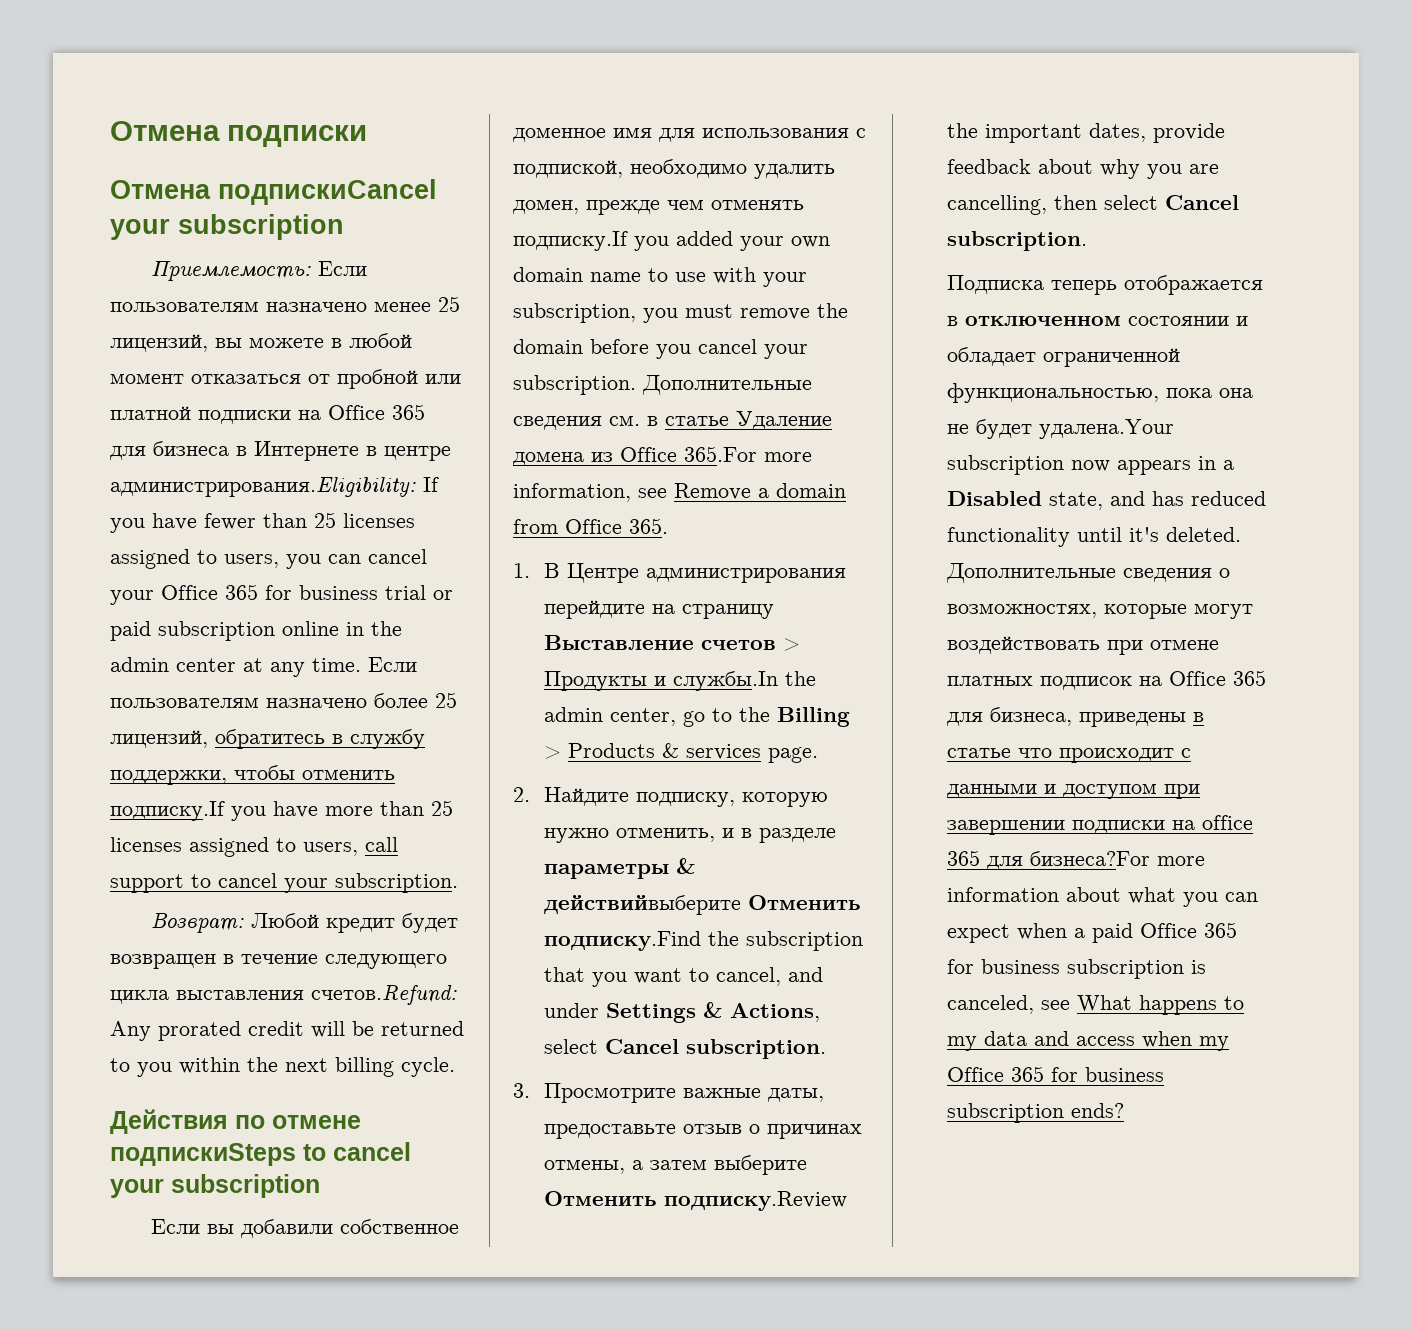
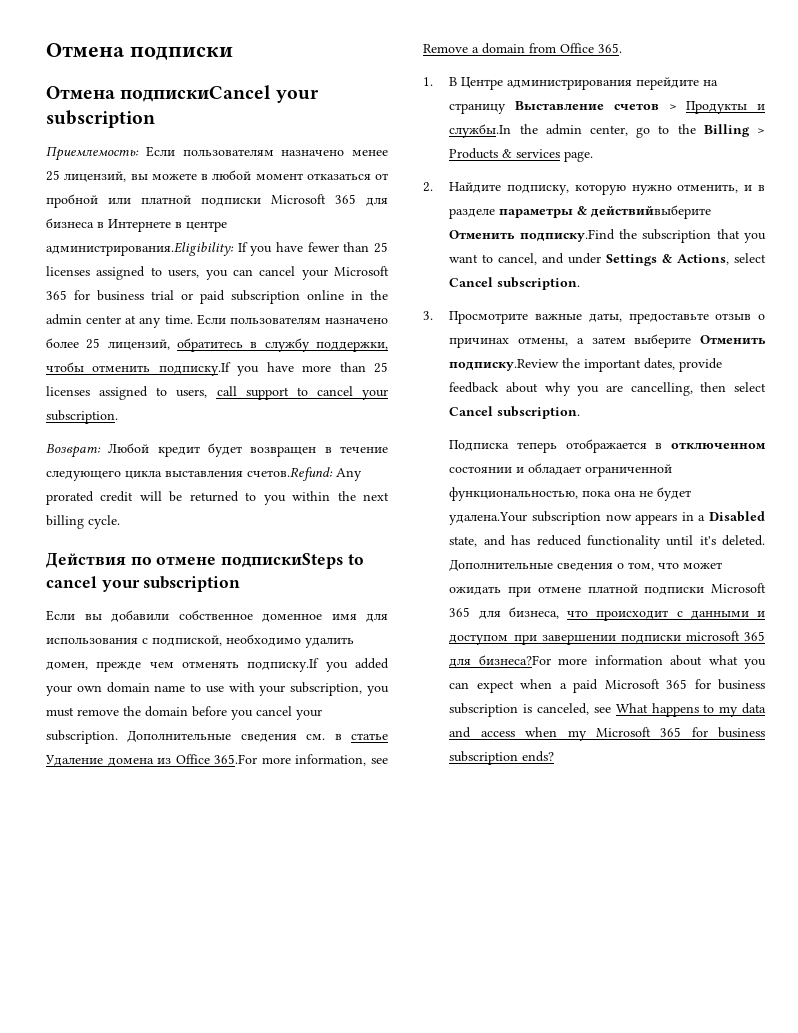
- Приемлемость: Если пользователям назначено менее 25 лицензий, вы можете в любой момент отказаться от пробной или платной подписки на Office 365 для бизнеса в Интернете в центре администрирования.Eligibility: If you have fewer than 25 licenses assigned to users, you can cancel your Office 365 for business trial or paid subscription online in the admin center at any time.
+ Приемлемость: Если пользователям назначено менее 25 лицензий, вы можете в любой момент отказаться от пробной или платной подписки Microsoft 365 для бизнеса в Интернете в центре администрирования.Eligibility: If you have fewer than 25 licenses assigned to users, you can cancel your Microsoft 365 for business trial or paid subscription online in the admin center at any time.
- Дополнительные сведения о возможностях, которые могут воздействовать при отмене платных подписок на Office 365 для бизнеса, приведены в статье что происходит с данными и доступом при завершении подписки на office 365 для бизнеса?For more information about what you can expect when a paid Office 365 for business subscription is canceled, see What happens to my data and access when my Office 365 for business subscription ends?
+ Дополнительные сведения о том, что может ожидать при отмене платной подписки Microsoft 365 для бизнеса, что происходит с данными и доступом при завершении подписки microsoft 365 для бизнеса?For more information about what you can expect when a paid Microsoft 365 for business subscription is canceled, see What happens to my data and access when my Microsoft 365 for business subscription ends?

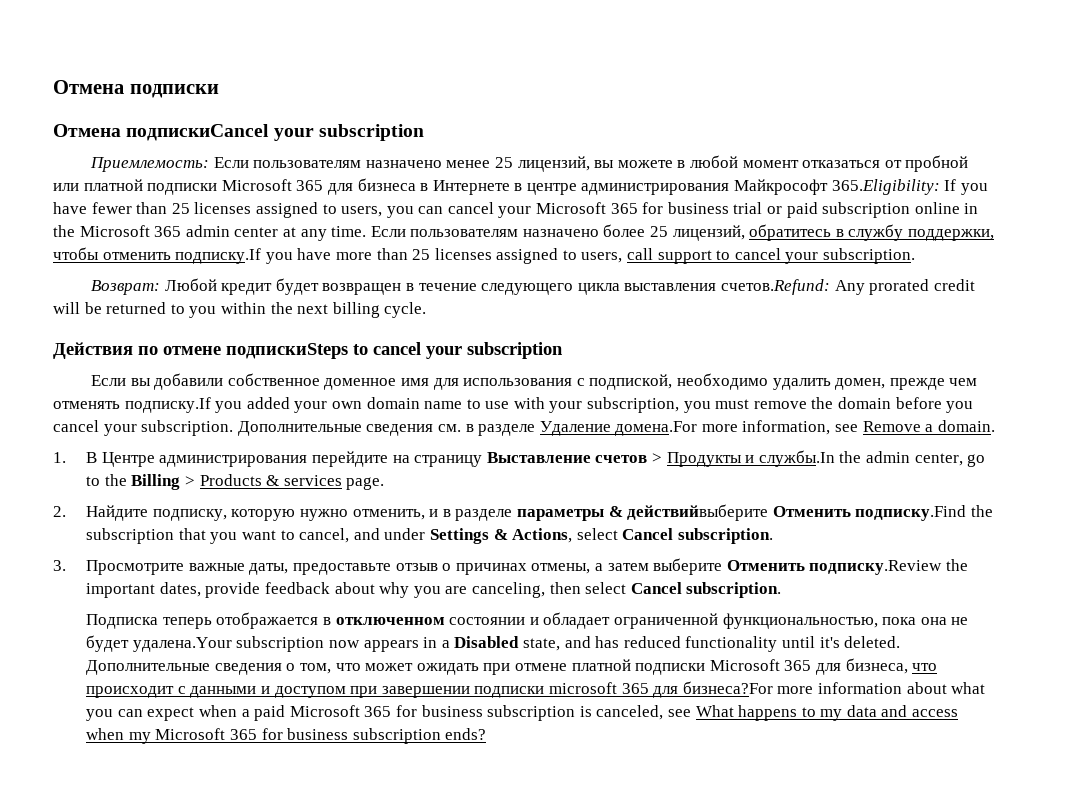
- Приемлемость: Если пользователям назначено менее 25 лицензий, вы можете в любой момент отказаться от пробной или платной подписки Microsoft 365 для бизнеса в Интернете в центре администрирования.Eligibility: If you have fewer than 25 licenses assigned to users, you can cancel your Microsoft 365 for business trial or paid subscription online in the admin center at any time.
+ Приемлемость: Если пользователям назначено менее 25 лицензий, вы можете в любой момент отказаться от пробной или платной подписки Microsoft 365 для бизнеса в Интернете в центре администрирования Майкрософт 365.Eligibility: If you have fewer than 25 licenses assigned to users, you can cancel your Microsoft 365 for business trial or paid subscription online in the Microsoft 365 admin center at any time.
- Дополнительные сведения см. в статье Удаление домена из Office 365.For more information, see Remove a domain from Office 365.
+ Дополнительные сведения см. в разделе Удаление домена.For more information, see Remove a domain.
- 3. Просмотрите важные даты, предоставьте отзыв о причинах отмены, а затем выберите Отменить подписку.Review the important dates, provide feedback about why you are cancelling, then select Cancel subscription.
+ 3. Просмотрите важные даты, предоставьте отзыв о причинах отмены, а затем выберите Отменить подписку.Review the important dates, provide feedback about why you are canceling, then select Cancel subscription.

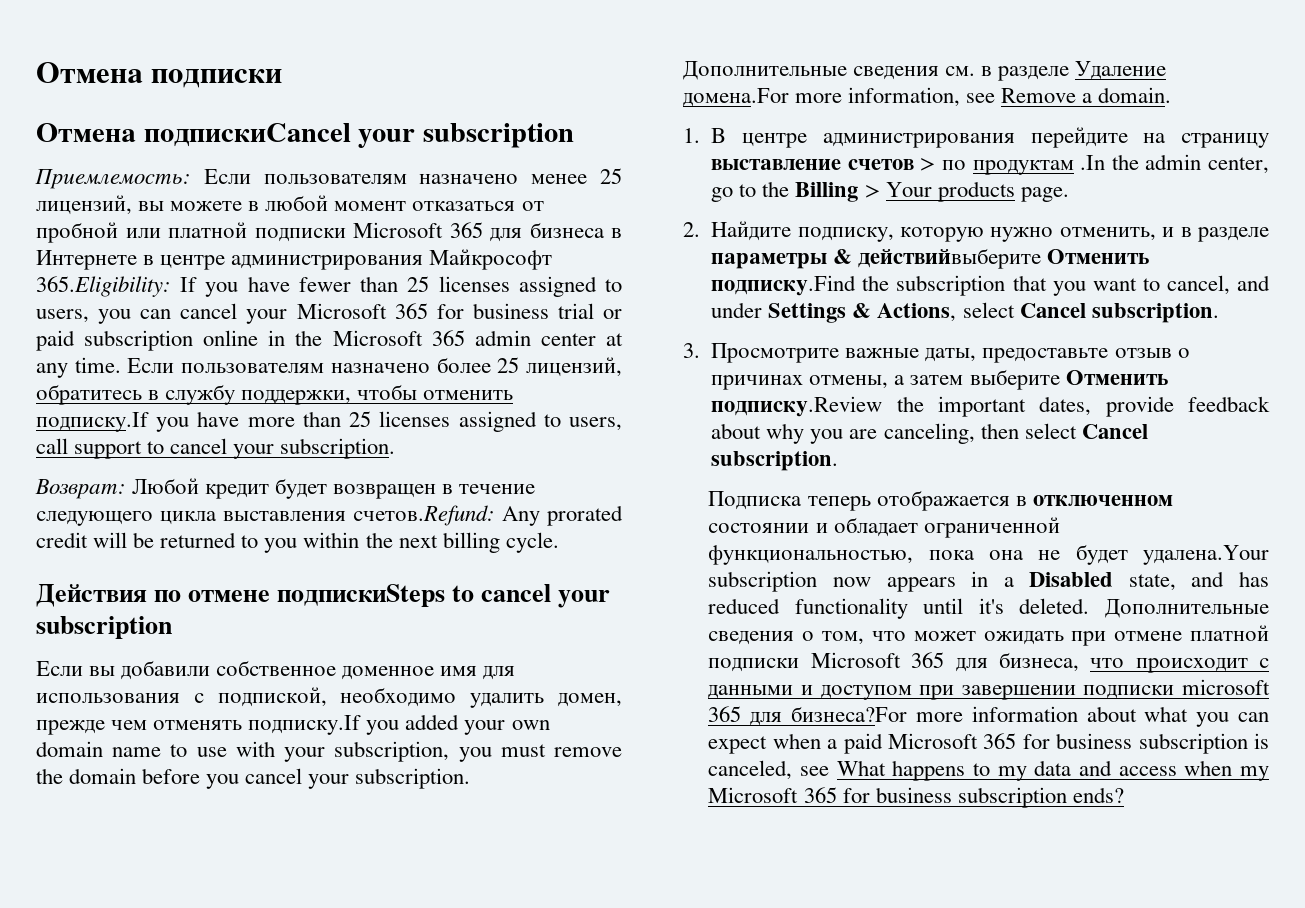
- 1. В Центре администрирования перейдите на страницу Выставление счетов > Продукты и службы.In the admin center, go to the Billing > Products & services page.
+ 1. В центре администрирования перейдите на страницу выставление счетов > по продуктам .In the admin center, go to the Billing > Your products page.

